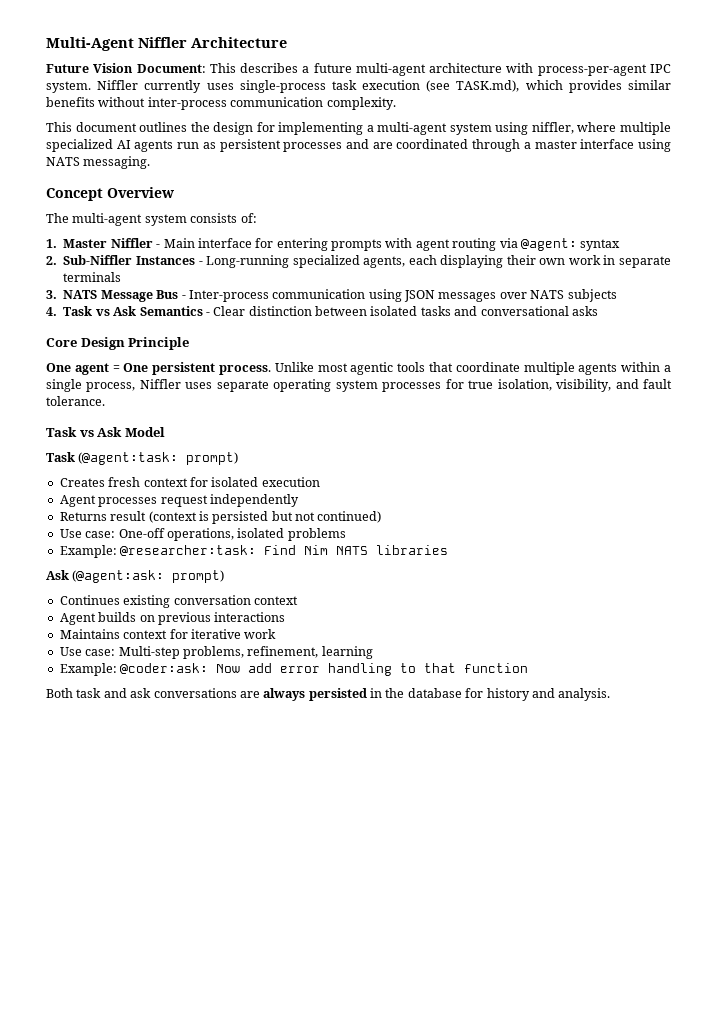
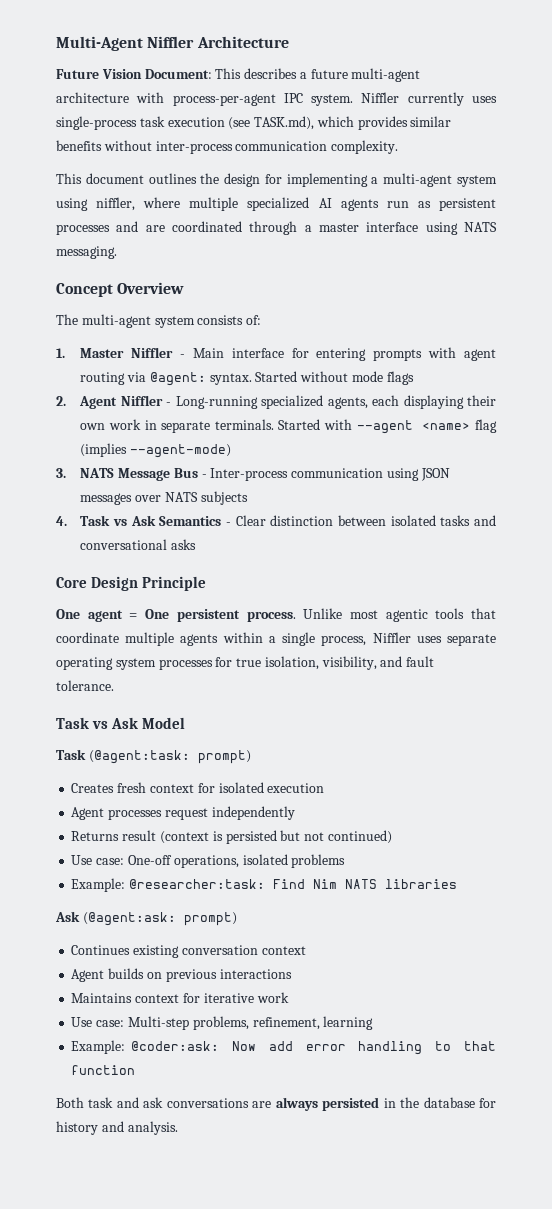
- 1. Master Niffler - Main interface for entering prompts with agent routing via @agent: syntax
+ 1. Master Niffler - Main interface for entering prompts with agent routing via @agent: syntax. Started without mode flags
- 2. Sub-Niffler Instances - Long-running specialized agents, each displaying their own work in separate terminals
+ 2. Agent Niffler - Long-running specialized agents, each displaying their own work in separate terminals. Started with --agent <name> flag (implies --agent-mode)

